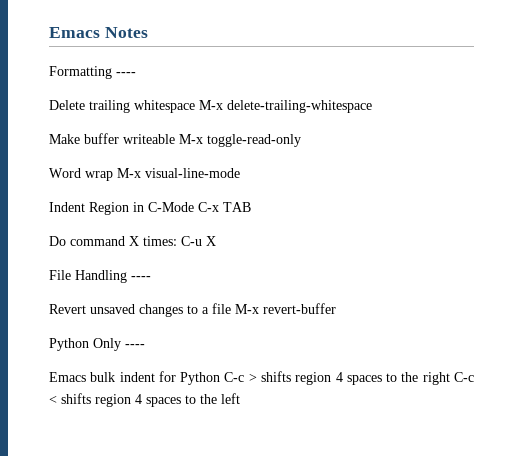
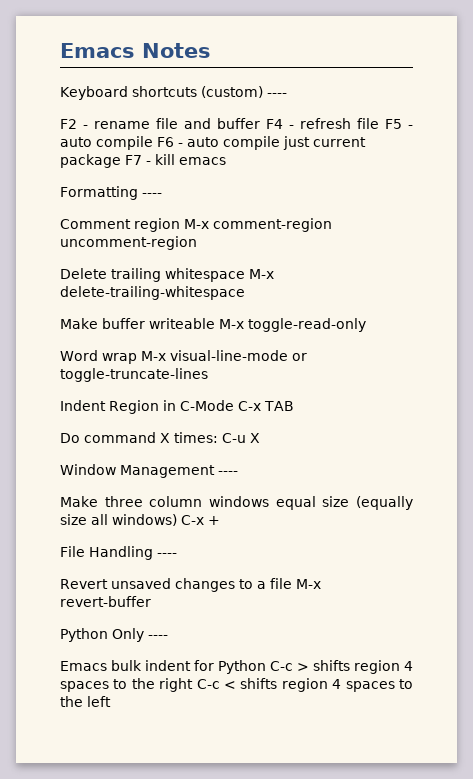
+ Keyboard shortcuts (custom) ----
+ F2 - rename file and buffer F4 - refresh file F5 - auto compile F6 - auto compile just current package F7 - kill emacs
  Formatting ----
+ Comment region M-x comment-region uncomment-region
- Word wrap M-x visual-line-mode
+ Word wrap M-x visual-line-mode or toggle-truncate-lines
+ Window Management ----
+ Make three column windows equal size (equally size all windows) C-x +

